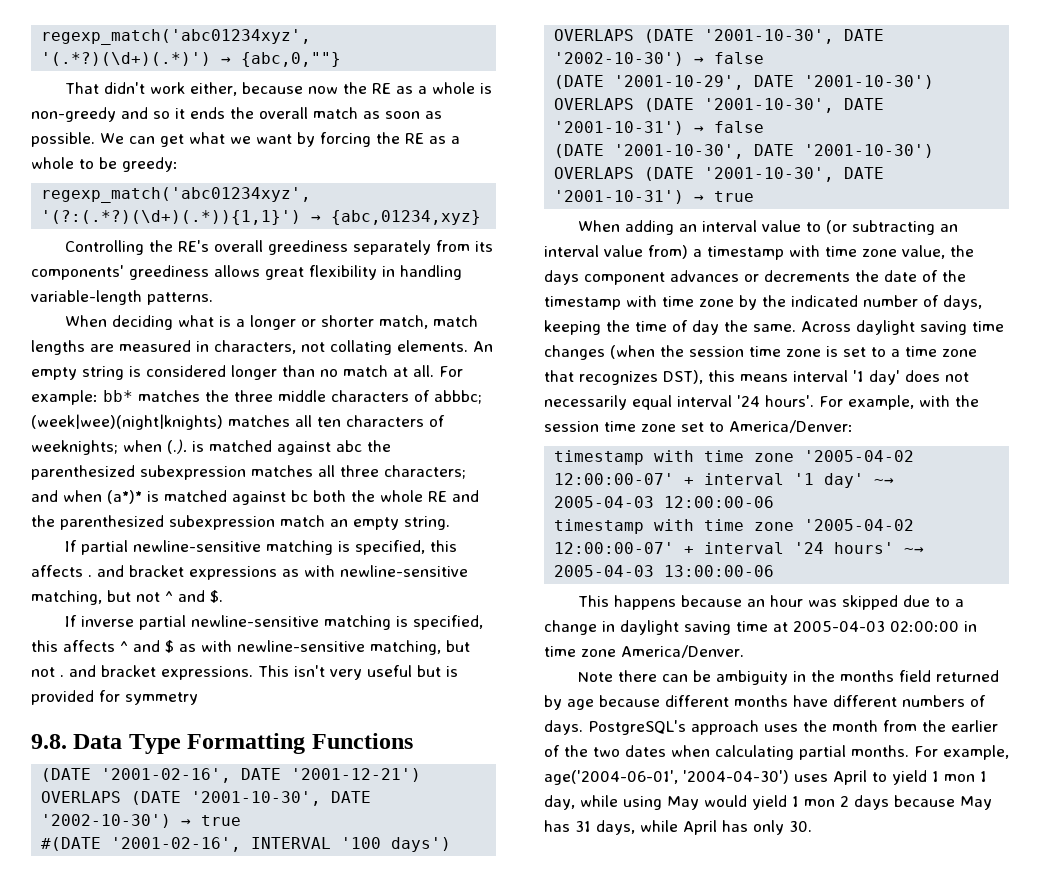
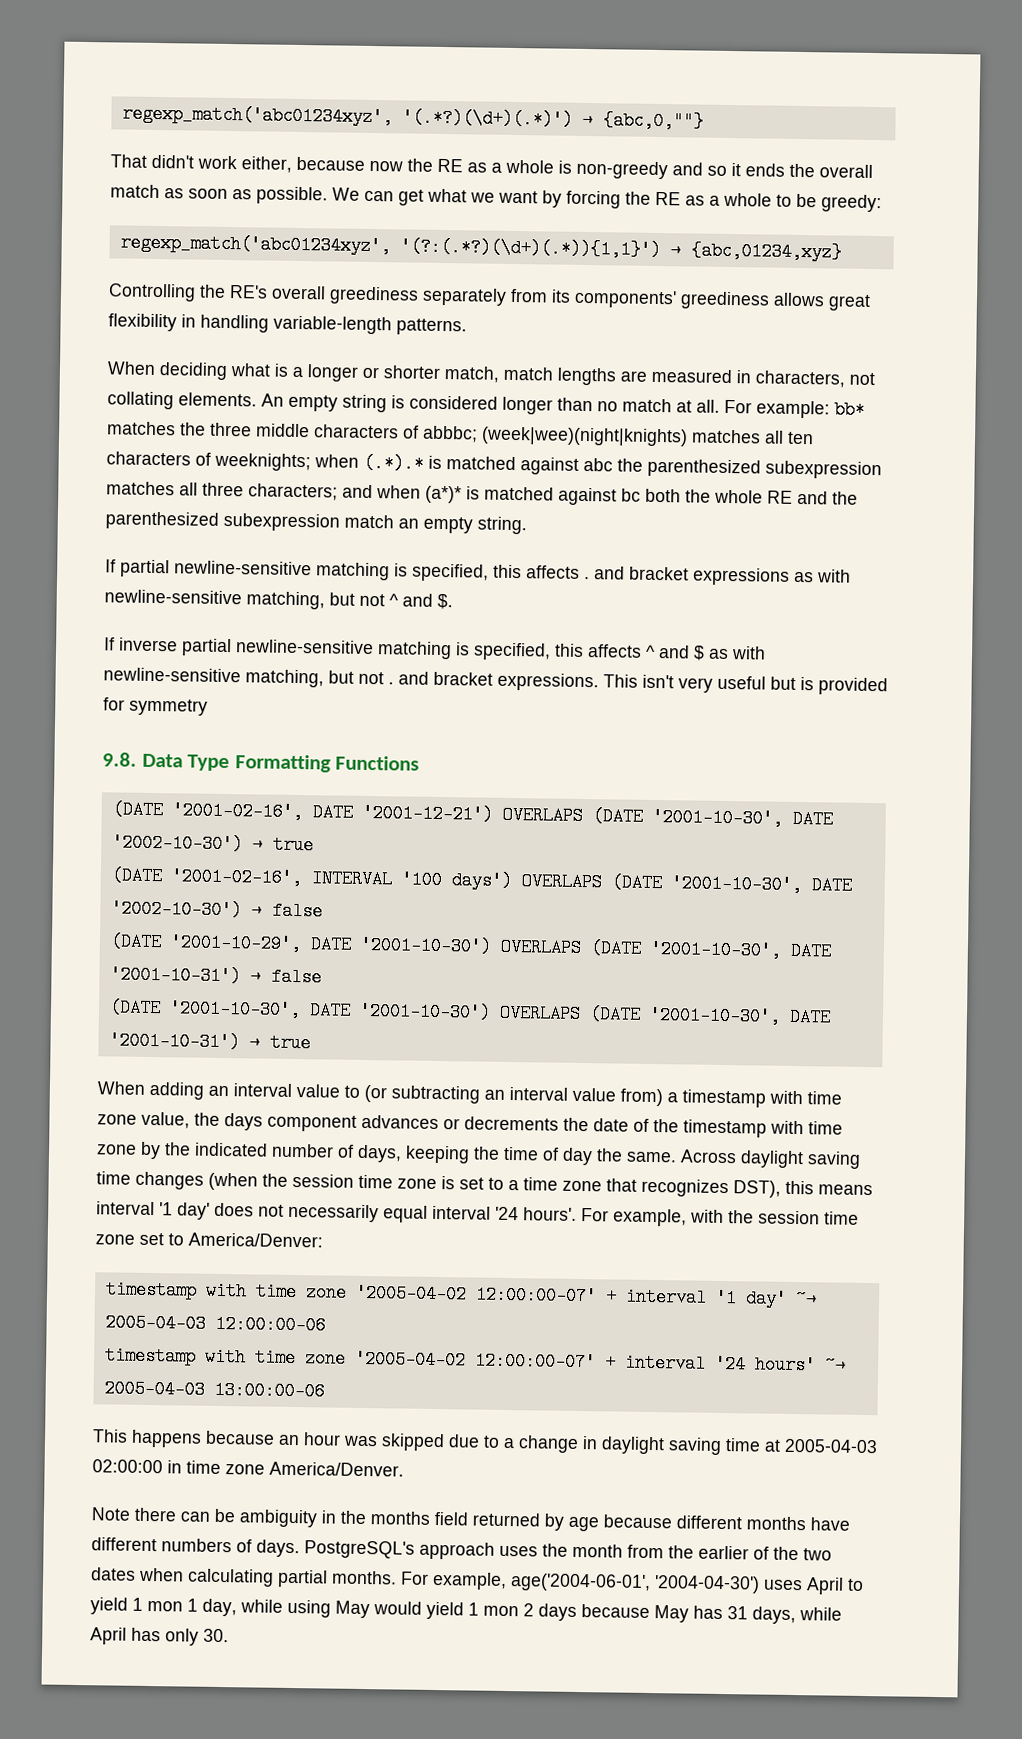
- For example: bb* matches the three middle characters of abbbc; (week|wee)(night|knights) matches all ten characters of weeknights; when (.). is matched against abc the parenthesized subexpression matches all three characters; and when (a*)* is matched against bc both the whole RE and the parenthesized subexpression match an empty string.
+ For example: bb* matches the three middle characters of abbbc; (week|wee)(night|knights) matches all ten characters of weeknights; when (.*).* is matched against abc the parenthesized subexpression matches all three characters; and when (a*)* is matched against bc both the whole RE and the parenthesized subexpression match an empty string.
- #(DATE '2001-02-16', INTERVAL '100 days') OVERLAPS (DATE '2001-10-30', DATE '2002-10-30') → false
+ (DATE '2001-02-16', INTERVAL '100 days') OVERLAPS (DATE '2001-10-30', DATE '2002-10-30') → false

